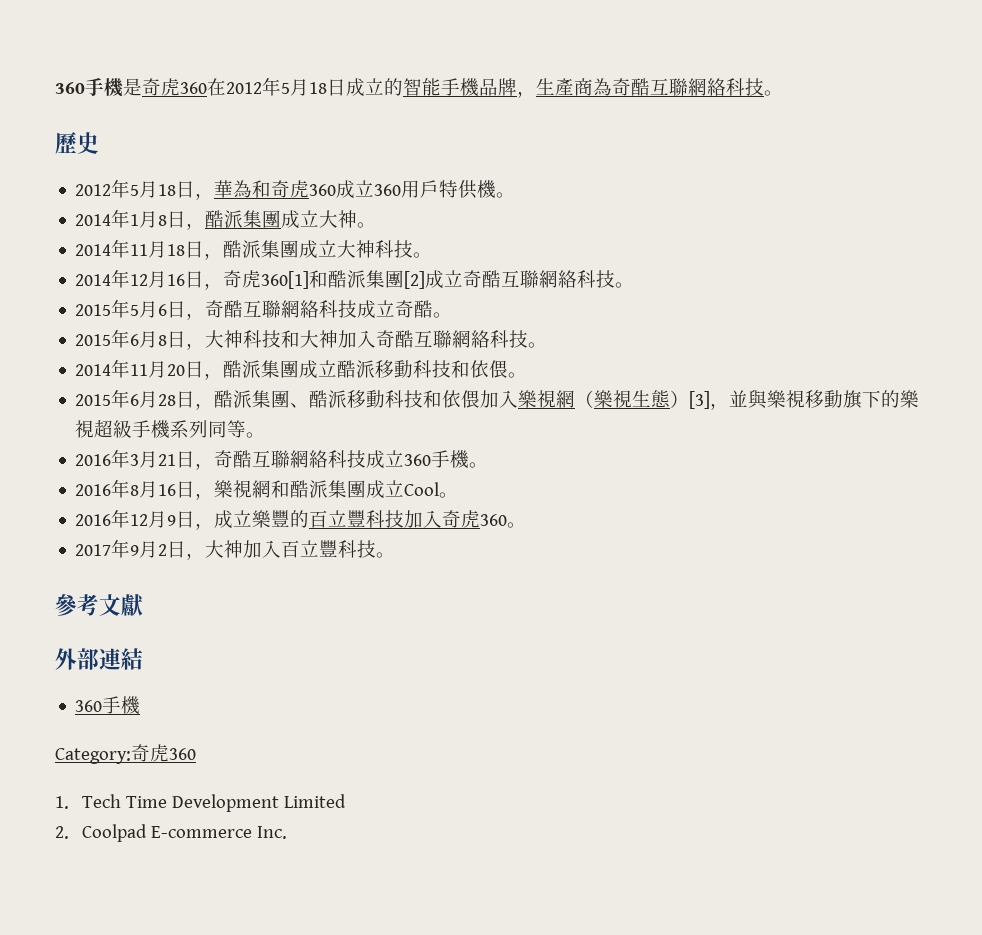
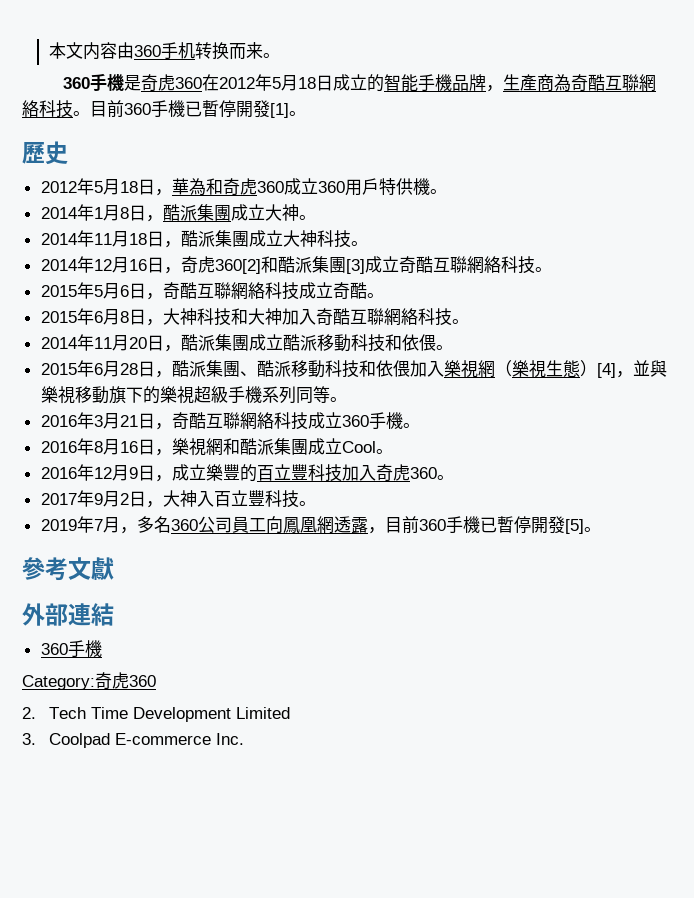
+ 本文内容由360手机转换而来。
+ 目前360手機已暫停開發[1]。
- 2014年12月16日，奇虎360[1]和酷派集團[2]成立奇酷互聯網絡科技。
+ 2014年12月16日，奇虎360[2]和酷派集團[3]成立奇酷互聯網絡科技。
- 2015年6月28日，酷派集團、酷派移動科技和依偎加入樂視網（樂視生態）[3]，並與樂視移動旗下的樂視超級手機系列同等。
+ 2015年6月28日，酷派集團、酷派移動科技和依偎加入樂視網（樂視生態）[4]，並與樂視移動旗下的樂視超級手機系列同等。
- 2017年9月2日，大神加入百立豐科技。
+ 2017年9月2日，大神入百立豐科技。
+ 2019年7月，多名360公司員工向鳳凰網透露，目前360手機已暫停開發[5]。
- 1. Tech Time Development Limited
+ 2. Tech Time Development Limited
- 2. Coolpad E-commerce Inc.
+ 3. Coolpad E-commerce Inc.

